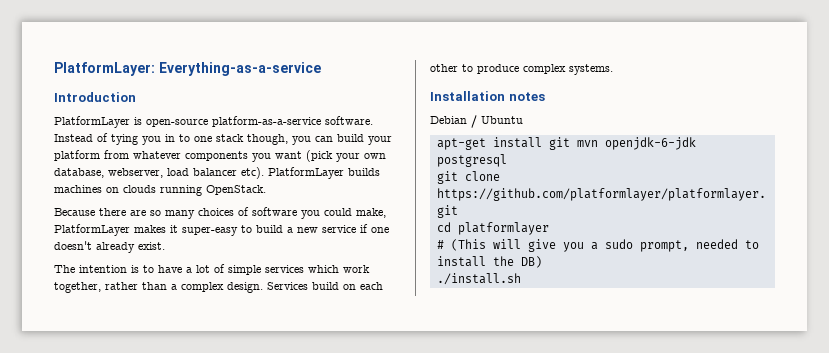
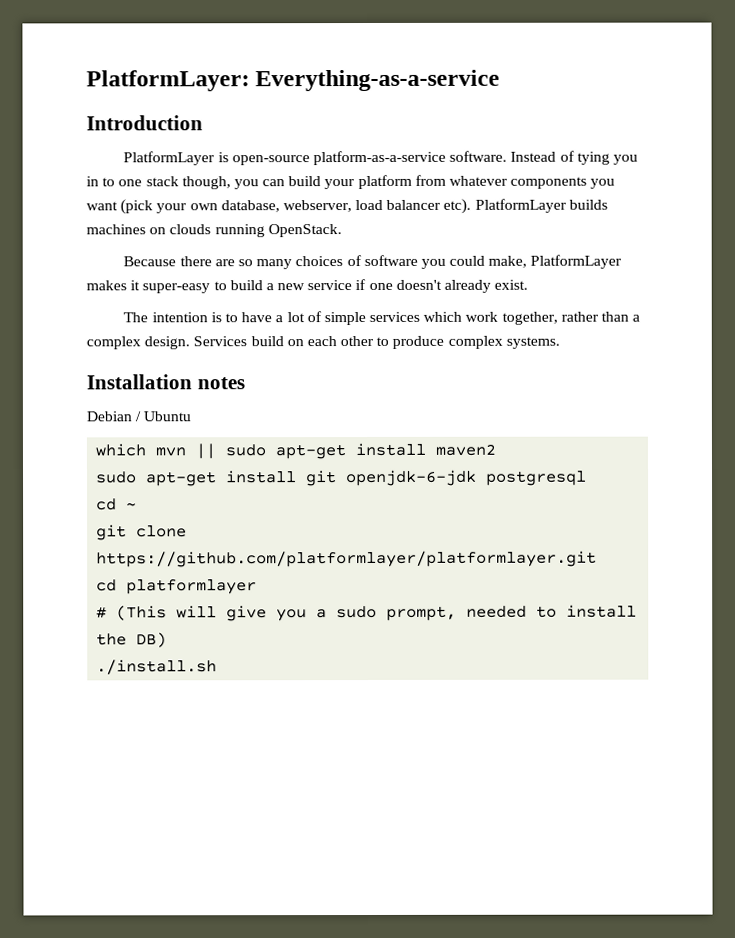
- apt-get install git mvn openjdk-6-jdk postgresql
+ which mvn || sudo apt-get install maven2
+ sudo apt-get install git openjdk-6-jdk postgresql
+ cd ~

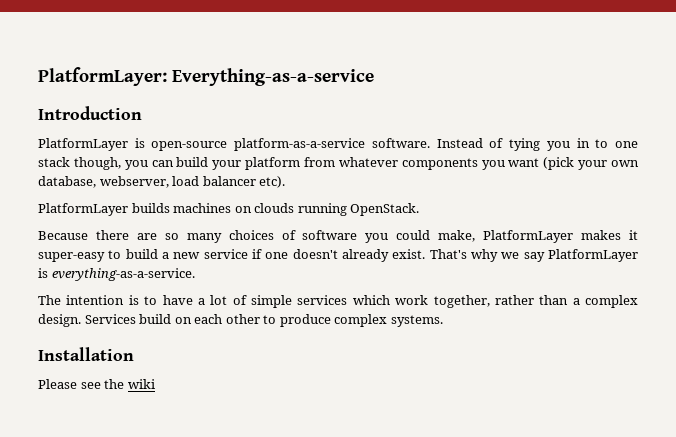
- Instead of tying you in to one stack though, you can build your platform from whatever components you want (pick your own database, webserver, load balancer etc). PlatformLayer builds machines on clouds running OpenStack.
+ Instead of tying you in to one stack though, you can build your platform from whatever components you want (pick your own database, webserver, load balancer etc).
+ PlatformLayer builds machines on clouds running OpenStack.
+ That's why we say PlatformLayer is everything-as-a-service.
- Installation notes
- Debian / Ubuntu
- which mvn || sudo apt-get install maven2
- sudo apt-get install git openjdk-6-jdk postgresql
- cd ~
- git clone https://github.com/platformlayer/platformlayer.git
- cd platformlayer
- # (This will give you a sudo prompt, needed to install the DB)
- ./install.sh
+ Installation
+ Please see the wiki

